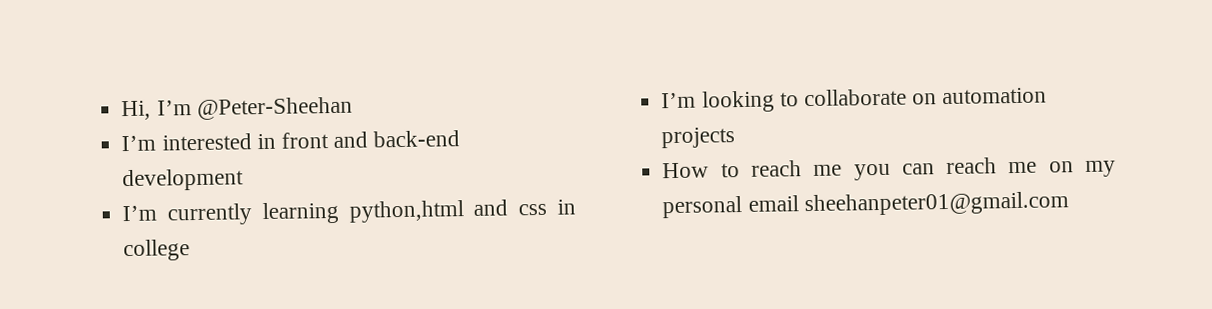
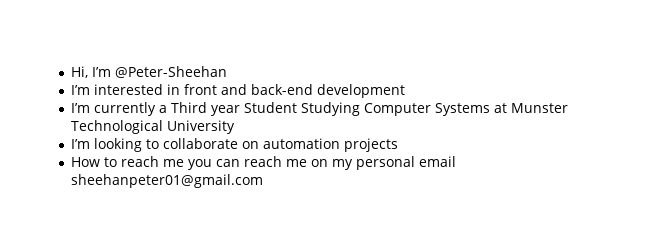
- I’m currently learning python,html and css in college
+ I’m currently a Third year Student Studying Computer Systems at Munster Technological University

